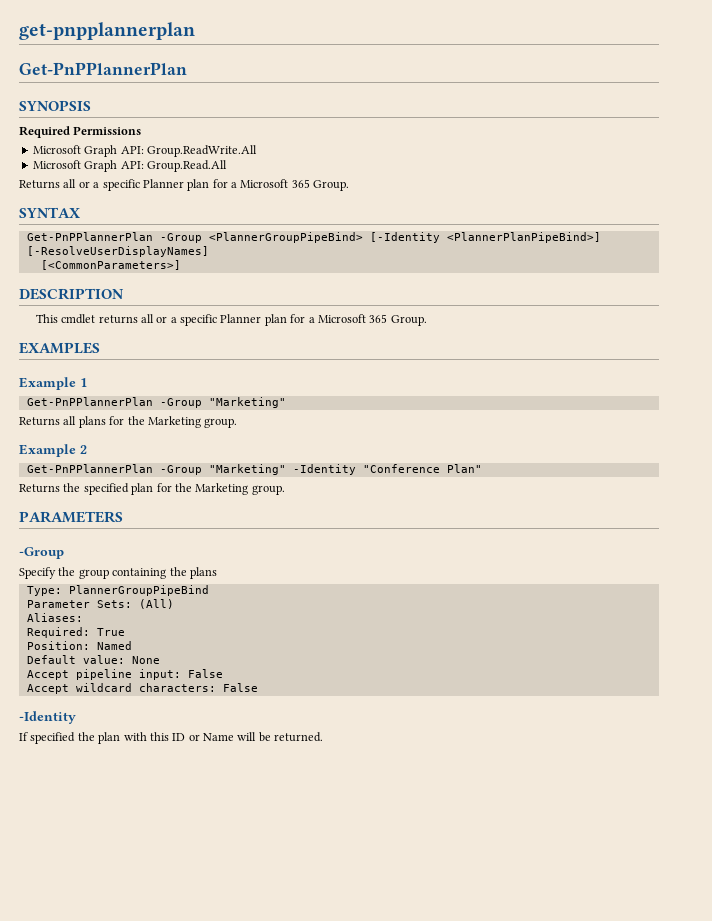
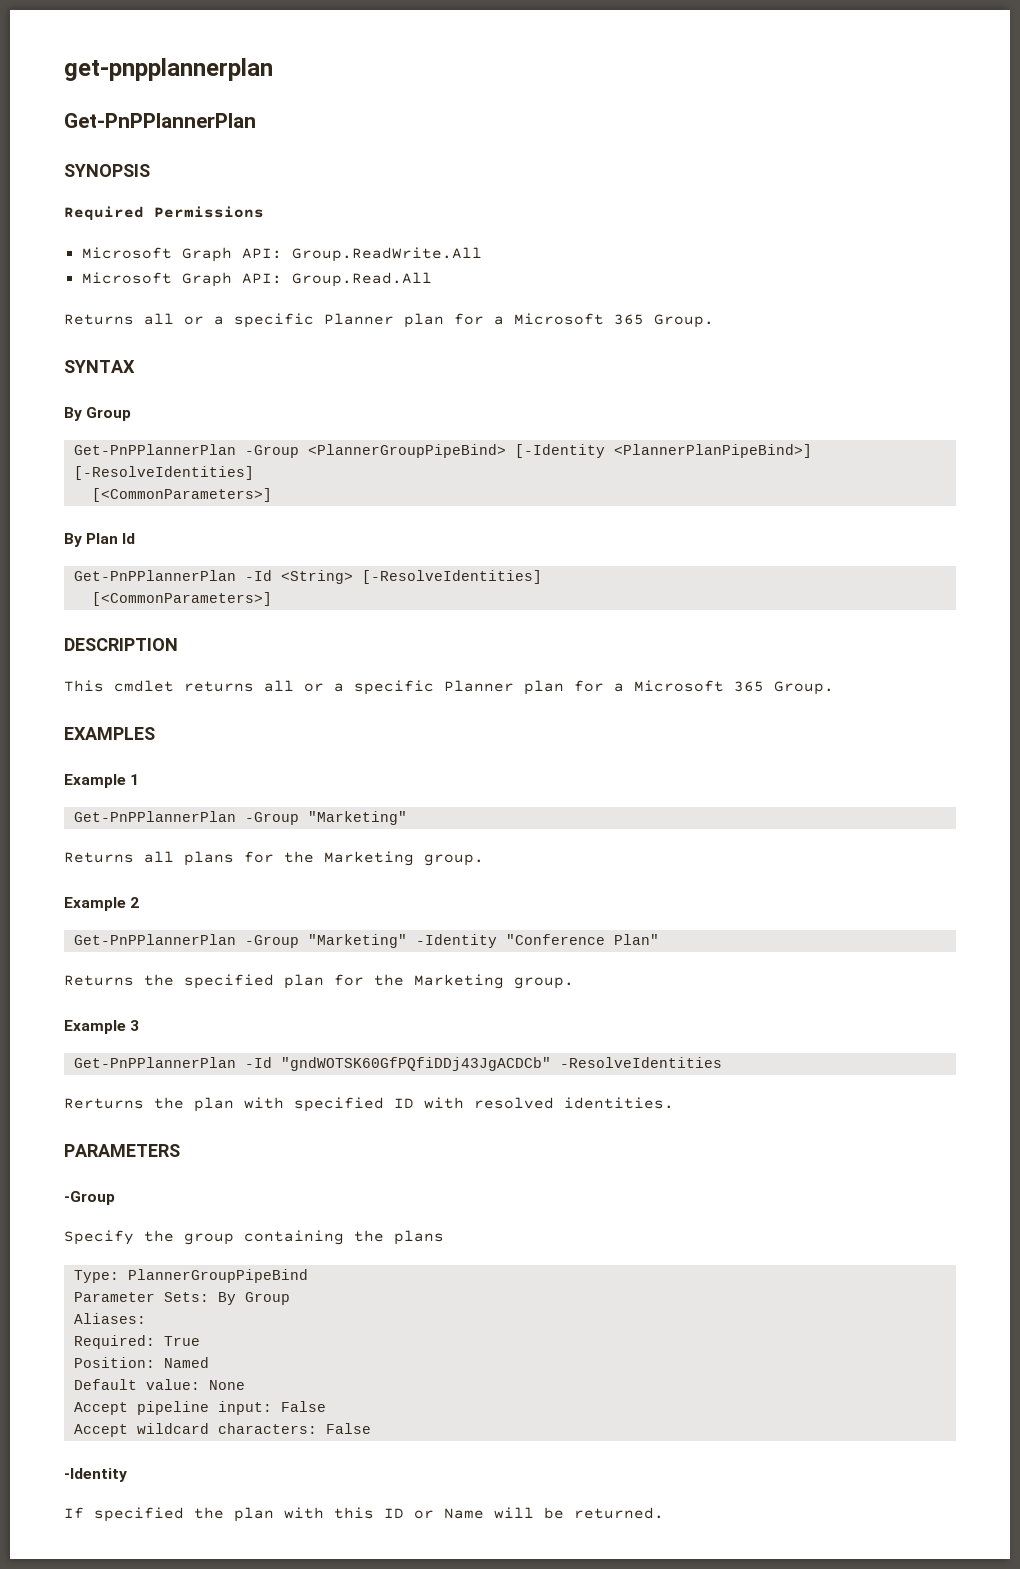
  SYNTAX
+ By Group
- Get-PnPPlannerPlan -Group <PlannerGroupPipeBind> [-Identity <PlannerPlanPipeBind>] [-ResolveUserDisplayNames]
+ Get-PnPPlannerPlan -Group <PlannerGroupPipeBind> [-Identity <PlannerPlanPipeBind>] [-ResolveIdentities]
+ [<CommonParameters>]
+ By Plan Id
+ Get-PnPPlannerPlan -Id <String> [-ResolveIdentities]
+ Example 3
+ Get-PnPPlannerPlan -Id "gndWOTSK60GfPQfiDDj43JgACDCb" -ResolveIdentities
+ Rerturns the plan with specified ID with resolved identities.
- Parameter Sets: (All)
+ Parameter Sets: By Group

